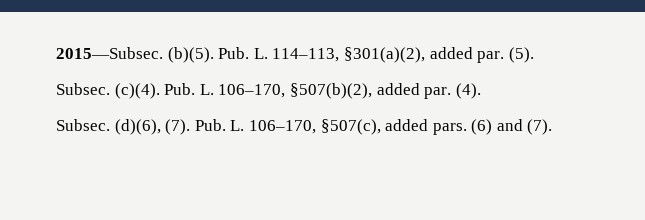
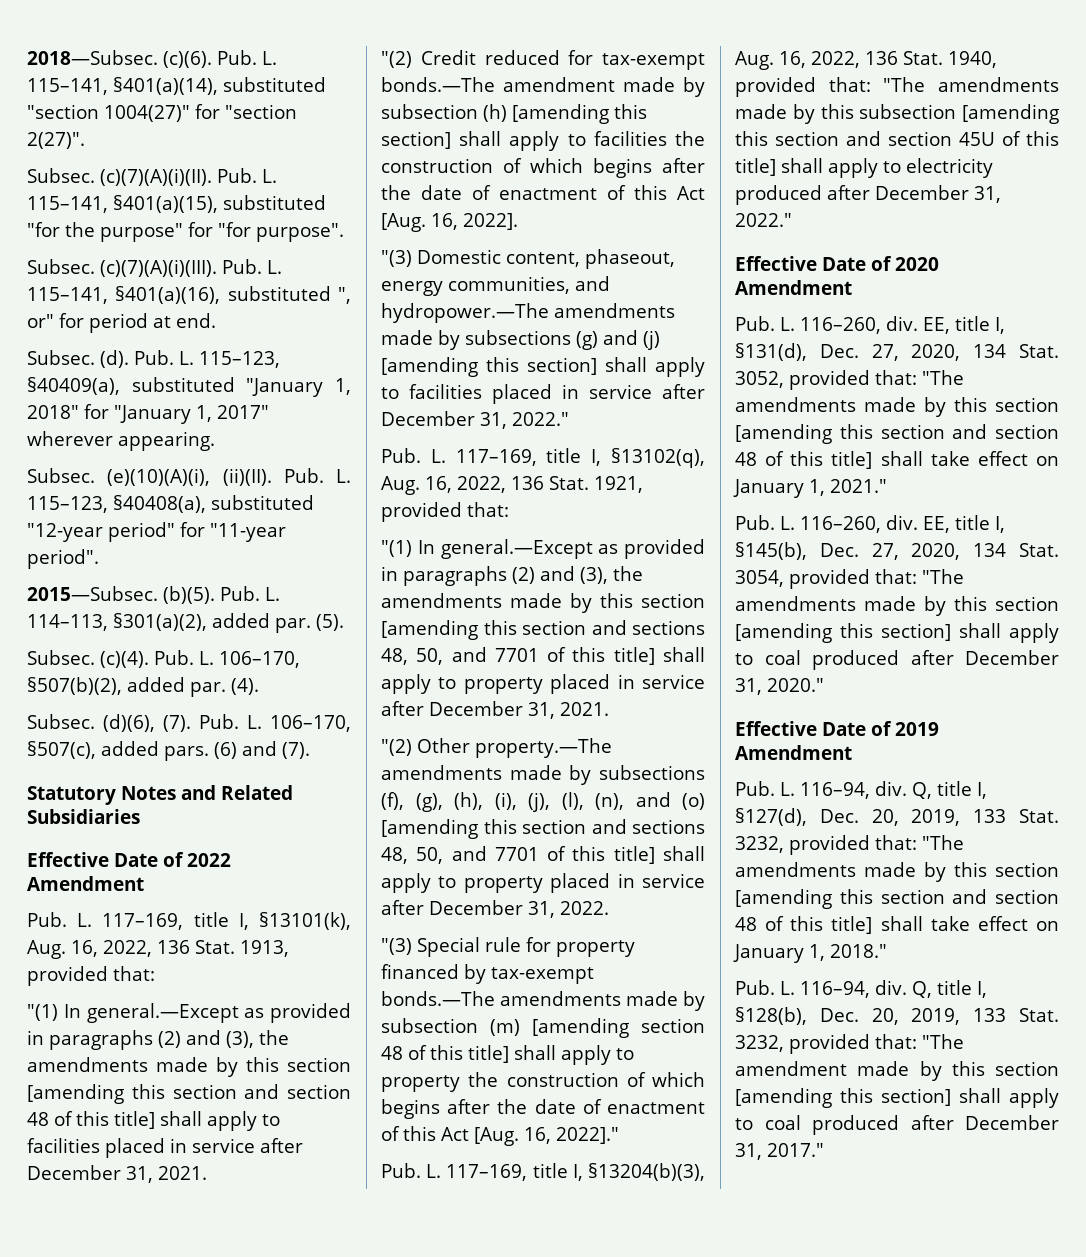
+ 2018—Subsec. (c)(6). Pub. L. 115–141, §401(a)(14), substituted "section 1004(27)" for "section 2(27)".
+ Subsec. (c)(7)(A)(i)(II). Pub. L. 115–141, §401(a)(15), substituted "for the purpose" for "for purpose".
+ Subsec. (c)(7)(A)(i)(III). Pub. L. 115–141, §401(a)(16), substituted ", or" for period at end.
+ Subsec. (d). Pub. L. 115–123, §40409(a), substituted "January 1, 2018" for "January 1, 2017" wherever appearing.
+ Subsec. (e)(10)(A)(i), (ii)(II). Pub. L. 115–123, §40408(a), substituted "12-year period" for "11-year period".
+ Statutory Notes and Related Subsidiaries
+ Effective Date of 2022 Amendment
+ Pub. L. 117–169, title I, §13101(k), Aug. 16, 2022, 136 Stat. 1913, provided that:
+ "(1) In general.—Except as provided in paragraphs (2) and (3), the amendments made by this section [amending this section and section 48 of this title] shall apply to facilities placed in service after December 31, 2021.
+ "(2) Credit reduced for tax-exempt bonds.—The amendment made by subsection (h) [amending this section] shall apply to facilities the construction of which begins after the date of enactment of this Act [Aug. 16, 2022].
+ "(3) Domestic content, phaseout, energy communities, and hydropower.—The amendments made by subsections (g) and (j) [amending this section] shall apply to facilities placed in service after December 31, 2022."
+ Pub. L. 117–169, title I, §13102(q), Aug. 16, 2022, 136 Stat. 1921, provided that:
+ "(1) In general.—Except as provided in paragraphs (2) and (3), the amendments made by this section [amending this section and sections 48, 50, and 7701 of this title] shall apply to property placed in service after December 31, 2021.
+ "(2) Other property.—The amendments made by subsections (f), (g), (h), (i), (j), (l), (n), and (o) [amending this section and sections 48, 50, and 7701 of this title] shall apply to property placed in service after December 31, 2022.
+ "(3) Special rule for property financed by tax-exempt bonds.—The amendments made by subsection (m) [amending section 48 of this title] shall apply to property the construction of which begins after the date of enactment of this Act [Aug. 16, 2022]."
+ Pub. L. 117–169, title I, §13204(b)(3), Aug. 16, 2022, 136 Stat. 1940, provided that: "The amendments made by this subsection [amending this section and section 45U of this title] shall apply to electricity produced after December 31, 2022."
+ Effective Date of 2020 Amendment
+ Pub. L. 116–260, div. EE, title I, §131(d), Dec. 27, 2020, 134 Stat. 3052, provided that: "The amendments made by this section [amending this section and section 48 of this title] shall take effect on January 1, 2021."
+ Pub. L. 116–260, div. EE, title I, §145(b), Dec. 27, 2020, 134 Stat. 3054, provided that: "The amendments made by this section [amending this section] shall apply to coal produced after December 31, 2020."
+ Effective Date of 2019 Amendment
+ Pub. L. 116–94, div. Q, title I, §127(d), Dec. 20, 2019, 133 Stat. 3232, provided that: "The amendments made by this section [amending this section and section 48 of this title] shall take effect on January 1, 2018."
+ Pub. L. 116–94, div. Q, title I, §128(b), Dec. 20, 2019, 133 Stat. 3232, provided that: "The amendment made by this section [amending this section] shall apply to coal produced after December 31, 2017."

